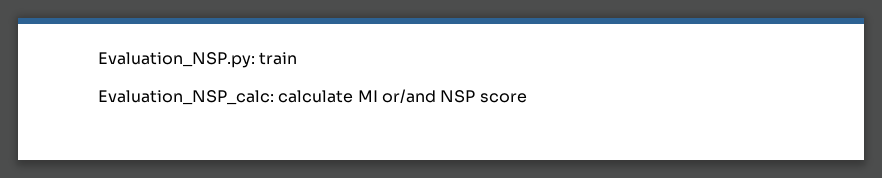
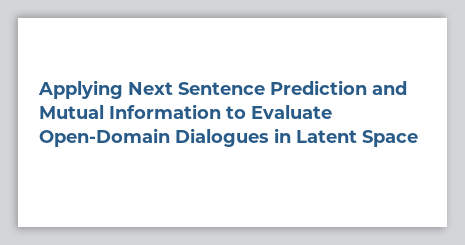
- Evaluation_NSP.py: train
- Evaluation_NSP_calc: calculate MI or/and NSP score
+ Applying Next Sentence Prediction and Mutual Information to Evaluate Open-Domain Dialogues in Latent Space

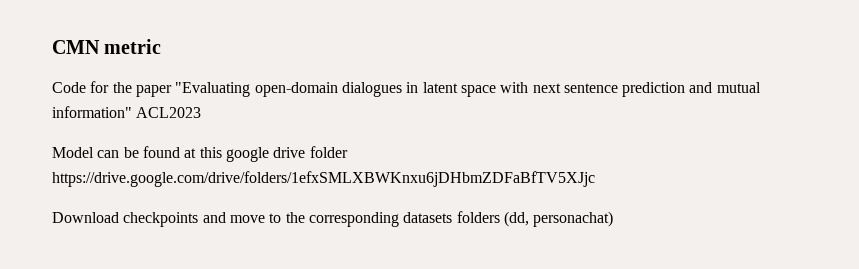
- Applying Next Sentence Prediction and Mutual Information to Evaluate Open-Domain Dialogues in Latent Space
+ CMN metric
+ Code for the paper "Evaluating open-domain dialogues in latent space with next sentence prediction and mutual information" ACL2023
+ Model can be found at this google drive folder https://drive.google.com/drive/folders/1efxSMLXBWKnxu6jDHbmZDFaBfTV5XJjc
+ Download checkpoints and move to the corresponding datasets folders (dd, personachat)

